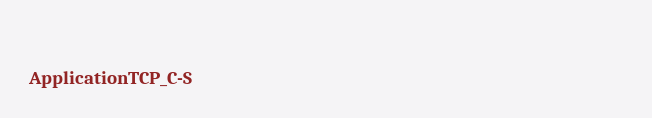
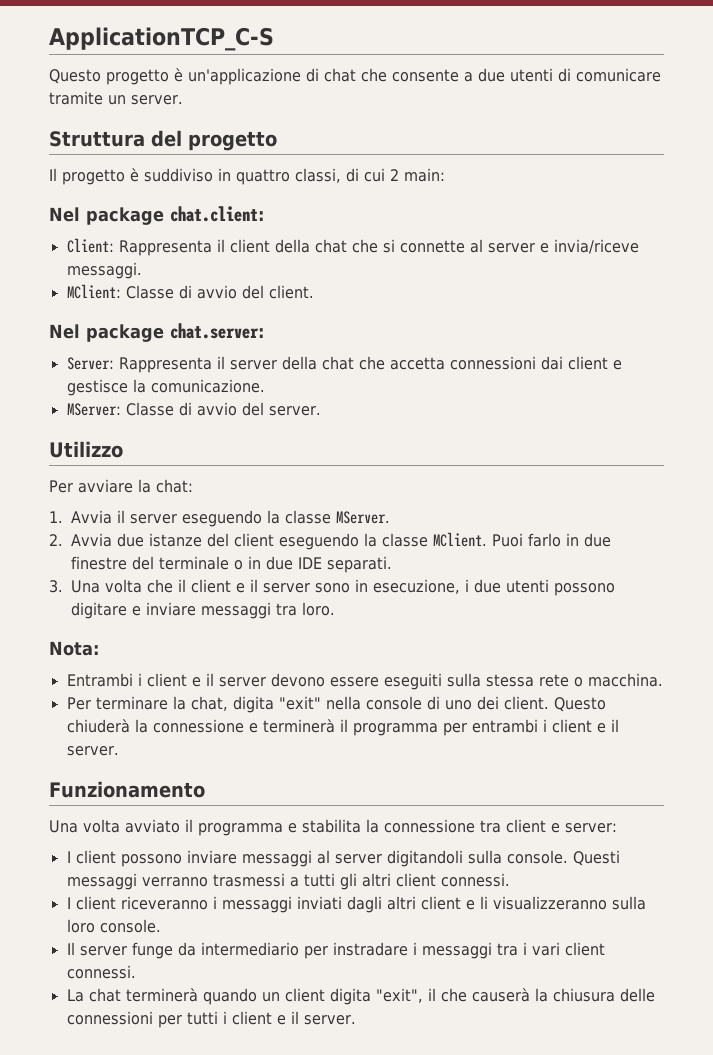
+ Questo progetto è un'applicazione di chat che consente a due utenti di comunicare tramite un server.
+ Struttura del progetto
+ Il progetto è suddiviso in quattro classi, di cui 2 main:
+ Nel package chat.client:
+ Client: Rappresenta il client della chat che si connette al server e invia/riceve messaggi.
+ MClient: Classe di avvio del client.
+ Nel package chat.server:
+ Server: Rappresenta il server della chat che accetta connessioni dai client e gestisce la comunicazione.
+ MServer: Classe di avvio del server.
+ Utilizzo
+ Per avviare la chat:
+ 1. Avvia il server eseguendo la classe MServer.
+ 2. Avvia due istanze del client eseguendo la classe MClient. Puoi farlo in due finestre del terminale o in due IDE separati.
+ 3. Una volta che il client e il server sono in esecuzione, i due utenti possono digitare e inviare messaggi tra loro.
+ Nota:
+ Entrambi i client e il server devono essere eseguiti sulla stessa rete o macchina.
+ Per terminare la chat, digita "exit" nella console di uno dei client. Questo chiuderà la connessione e terminerà il programma per entrambi i client e il server.
+ Funzionamento
+ Una volta avviato il programma e stabilita la connessione tra client e server:
+ I client possono inviare messaggi al server digitandoli sulla console. Questi messaggi verranno trasmessi a tutti gli altri client connessi.
+ I client riceveranno i messaggi inviati dagli altri client e li visualizzeranno sulla loro console.
+ Il server funge da intermediario per instradare i messaggi tra i vari client connessi.
+ La chat terminerà quando un client digita "exit", il che causerà la chiusura delle connessioni per tutti i client e il server.

